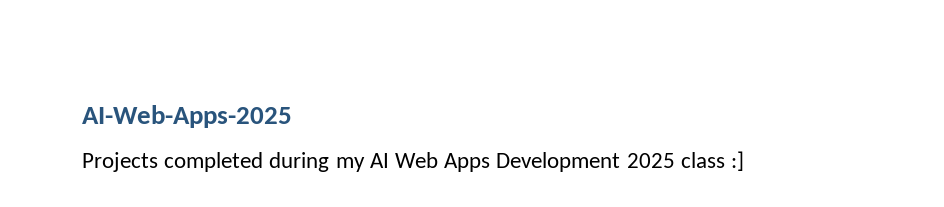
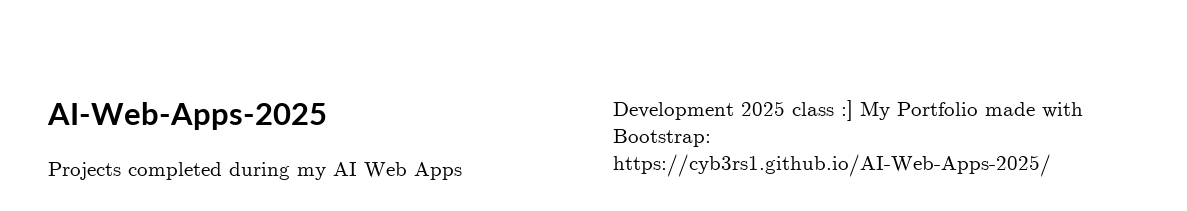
- Projects completed during my AI Web Apps Development 2025 class :]
+ Projects completed during my AI Web Apps Development 2025 class :] My Portfolio made with Bootstrap: https://cyb3rs1.github.io/AI-Web-Apps-2025/

